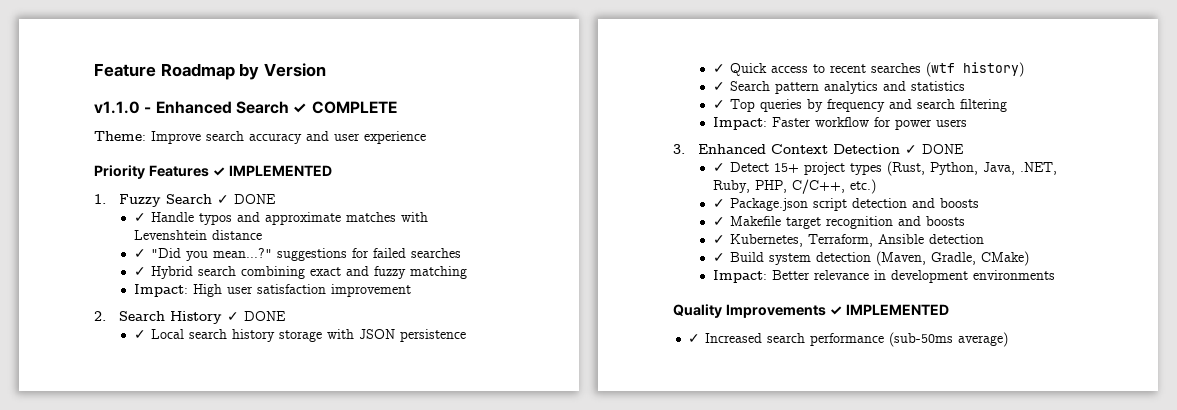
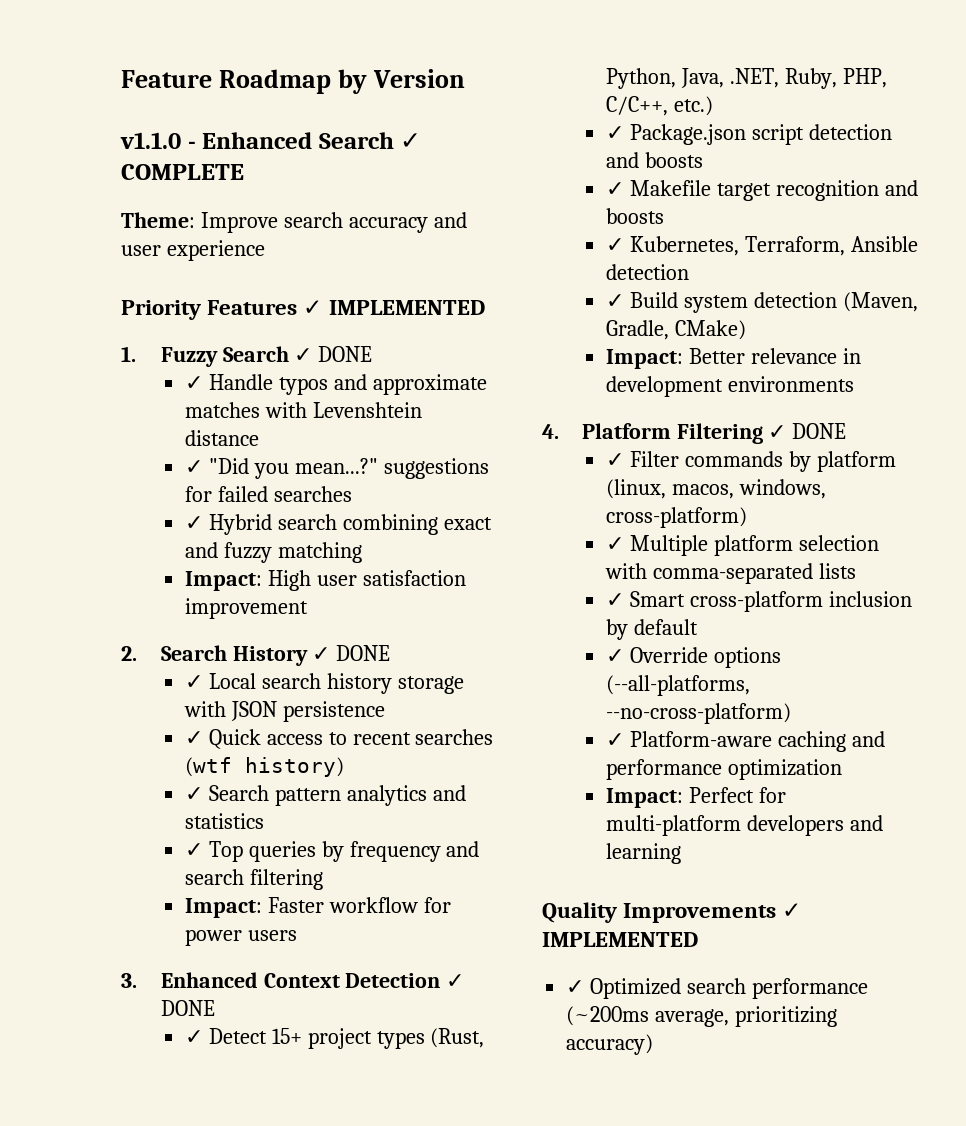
+ 4. Platform Filtering ✓ DONE
+ ✓ Filter commands by platform (linux, macos, windows, cross-platform)
+ ✓ Multiple platform selection with comma-separated lists
+ ✓ Smart cross-platform inclusion by default
+ ✓ Override options (--all-platforms, --no-cross-platform)
+ ✓ Platform-aware caching and performance optimization
+ Impact: Perfect for multi-platform developers and learning
- ✓ Increased search performance (sub-50ms average)
+ ✓ Optimized search performance (~200ms average, prioritizing accuracy)

